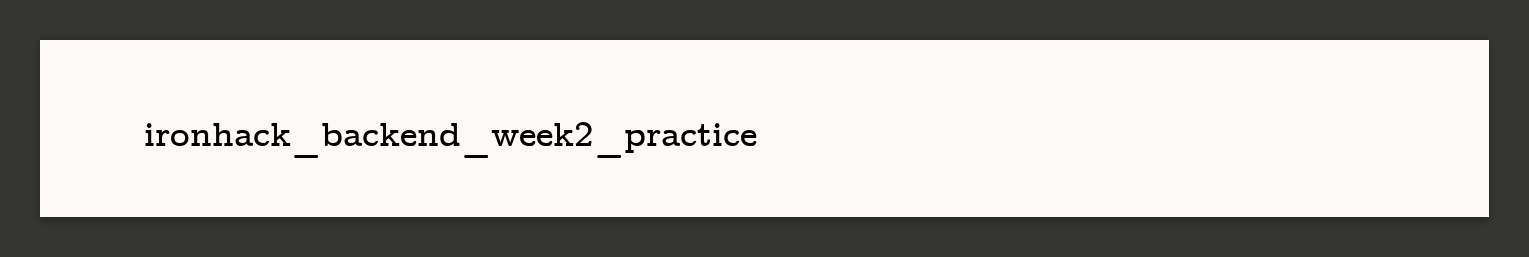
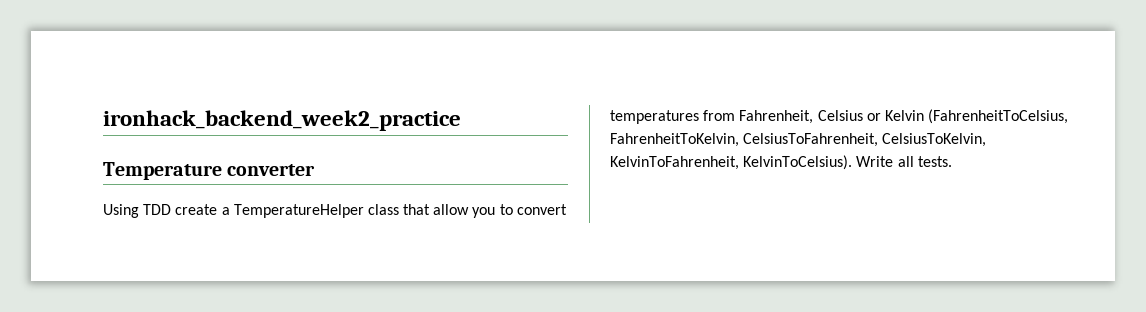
+ Temperature converter
+ Using TDD create a TemperatureHelper class that allow you to convert temperatures from Fahrenheit, Celsius or Kelvin (FahrenheitToCelsius, FahrenheitToKelvin, CelsiusToFahrenheit, CelsiusToKelvin, KelvinToFahrenheit, KelvinToCelsius). Write all tests.

